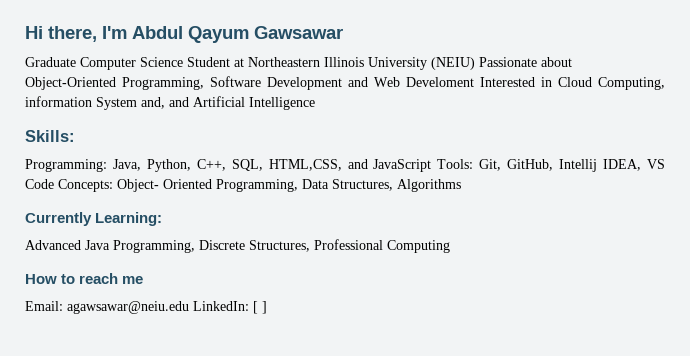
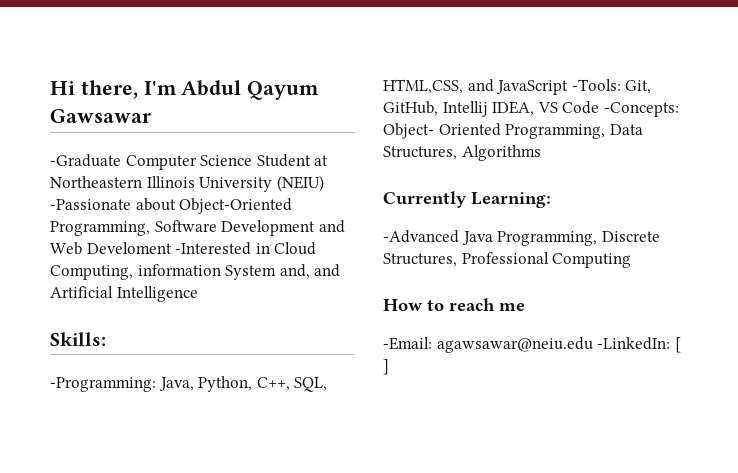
- Graduate Computer Science Student at Northeastern Illinois University (NEIU) Passionate about Object-Oriented Programming, Software Development and Web Develoment Interested in Cloud Computing, information System and, and Artificial Intelligence
+ -Graduate Computer Science Student at Northeastern Illinois University (NEIU) -Passionate about Object-Oriented Programming, Software Development and Web Develoment -Interested in Cloud Computing, information System and, and Artificial Intelligence
- Programming: Java, Python, C++, SQL, HTML,CSS, and JavaScript Tools: Git, GitHub, Intellij IDEA, VS Code Concepts: Object- Oriented Programming, Data Structures, Algorithms
+ -Programming: Java, Python, C++, SQL, HTML,CSS, and JavaScript -Tools: Git, GitHub, Intellij IDEA, VS Code -Concepts: Object- Oriented Programming, Data Structures, Algorithms
- Advanced Java Programming, Discrete Structures, Professional Computing
+ -Advanced Java Programming, Discrete Structures, Professional Computing
- Email: agawsawar@neiu.edu LinkedIn: [ ]
+ -Email: agawsawar@neiu.edu -LinkedIn: [ ]

